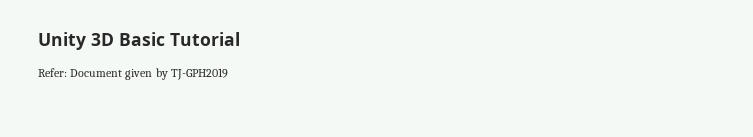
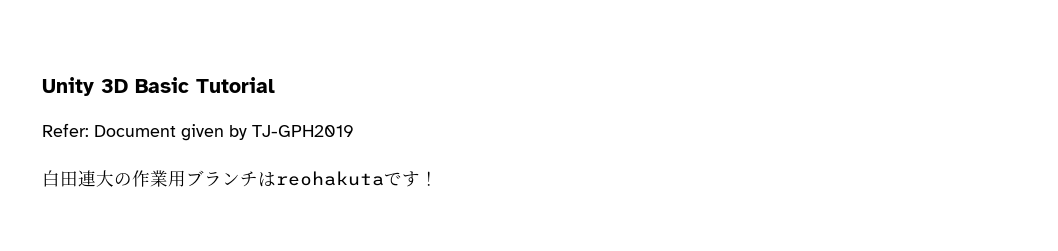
+ 白田連大の作業用ブランチはreohakutaです！

